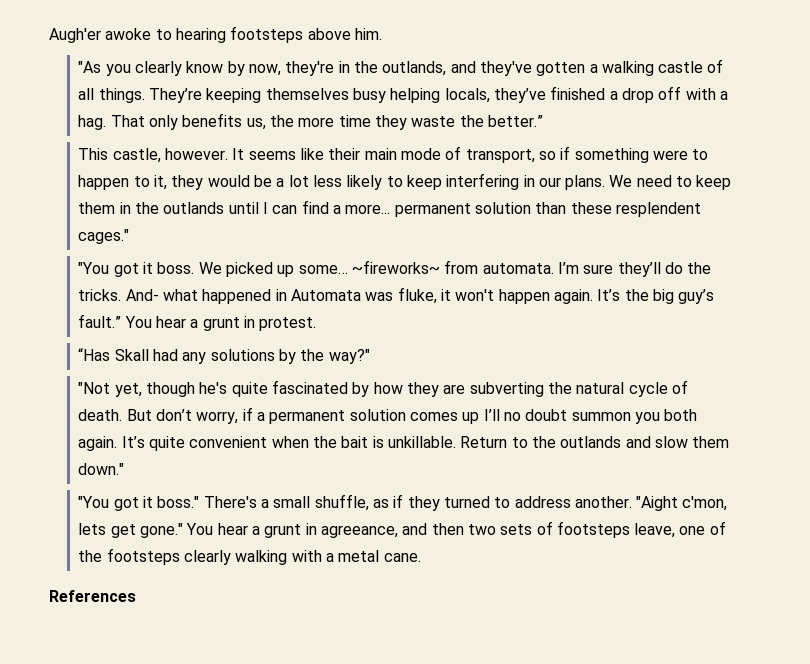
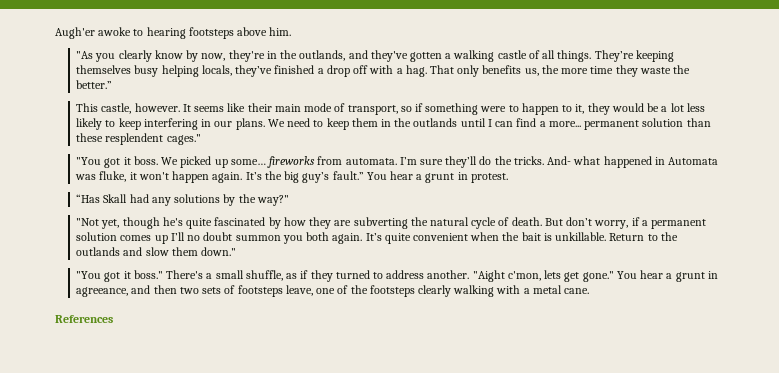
- We picked up some… ~fireworks~ from automata.
+ We picked up some… fireworks from automata.

